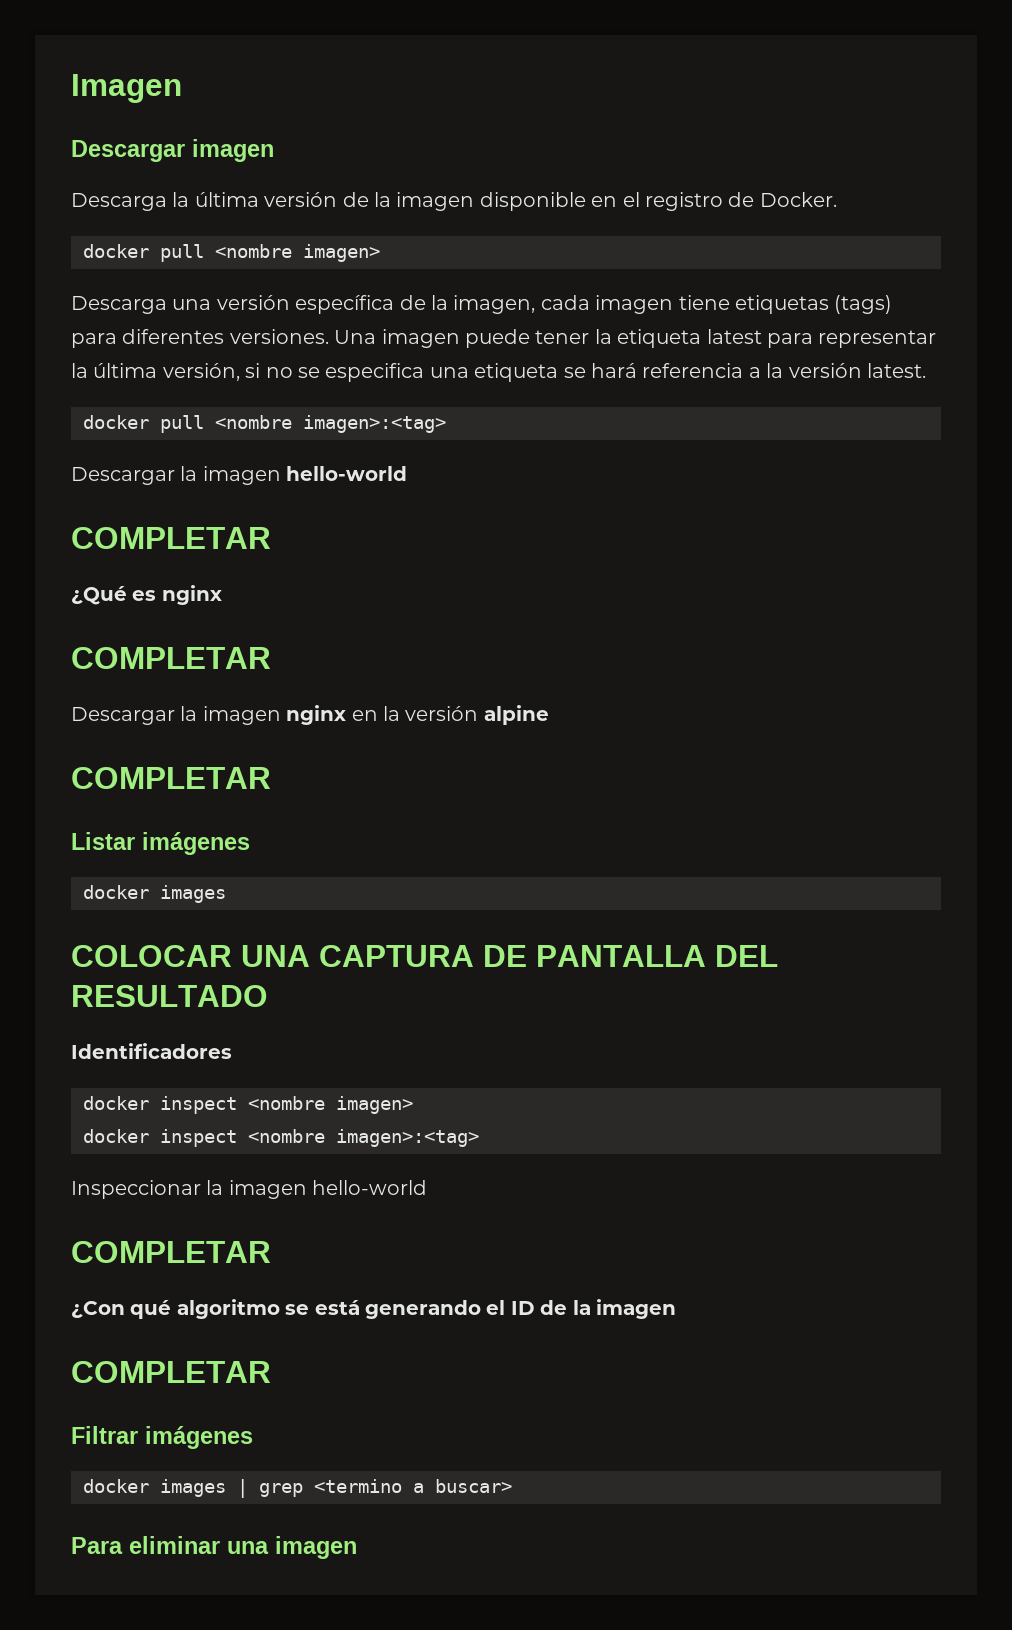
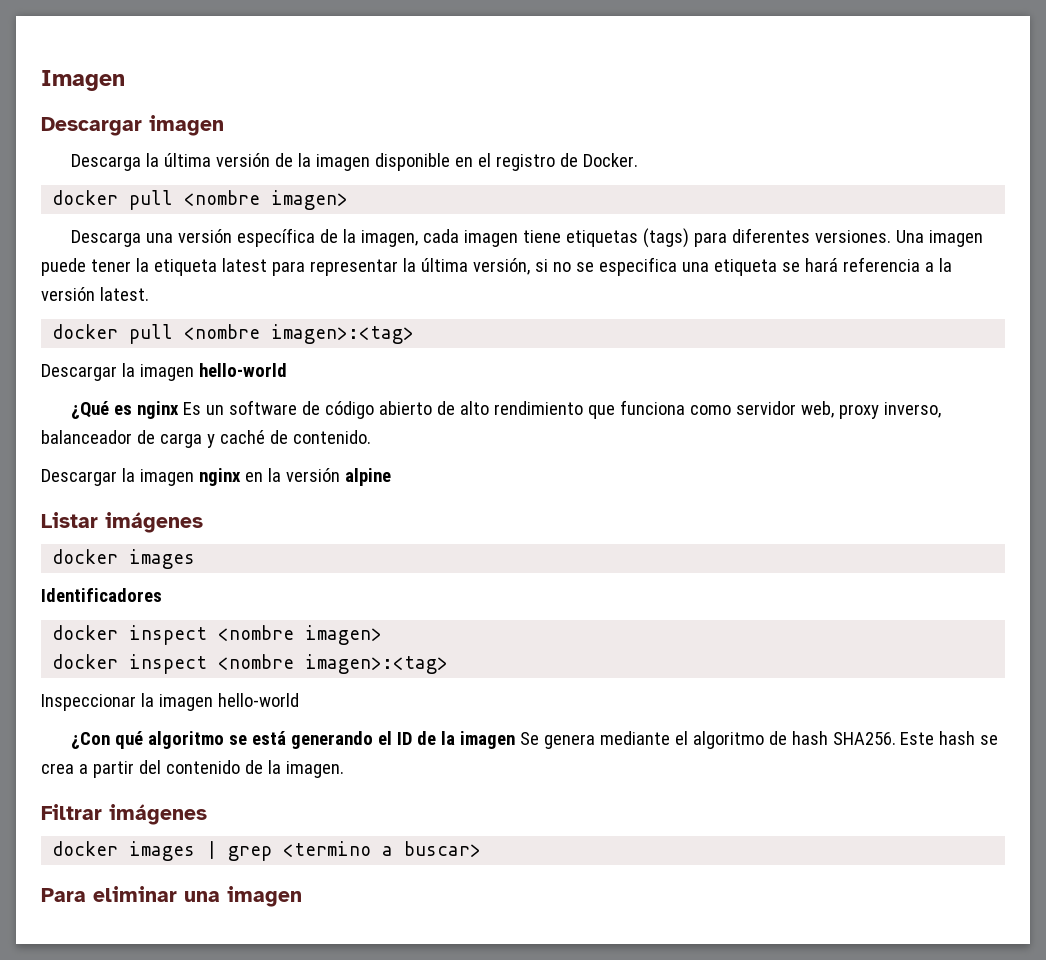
  Descargar la imagen hello-world
- COMPLETAR
- ¿Qué es nginx
- COMPLETAR
+ ¿Qué es nginx Es un software de código abierto de alto rendimiento que funciona como servidor web, proxy inverso, balanceador de carga y caché de contenido.
  Descargar la imagen nginx en la versión alpine
- COMPLETAR
- COLOCAR UNA CAPTURA DE PANTALLA DEL RESULTADO
  Inspeccionar la imagen hello-world
- COMPLETAR
- ¿Con qué algoritmo se está generando el ID de la imagen
- COMPLETAR
+ ¿Con qué algoritmo se está generando el ID de la imagen Se genera mediante el algoritmo de hash SHA256. Este hash se crea a partir del contenido de la imagen.

